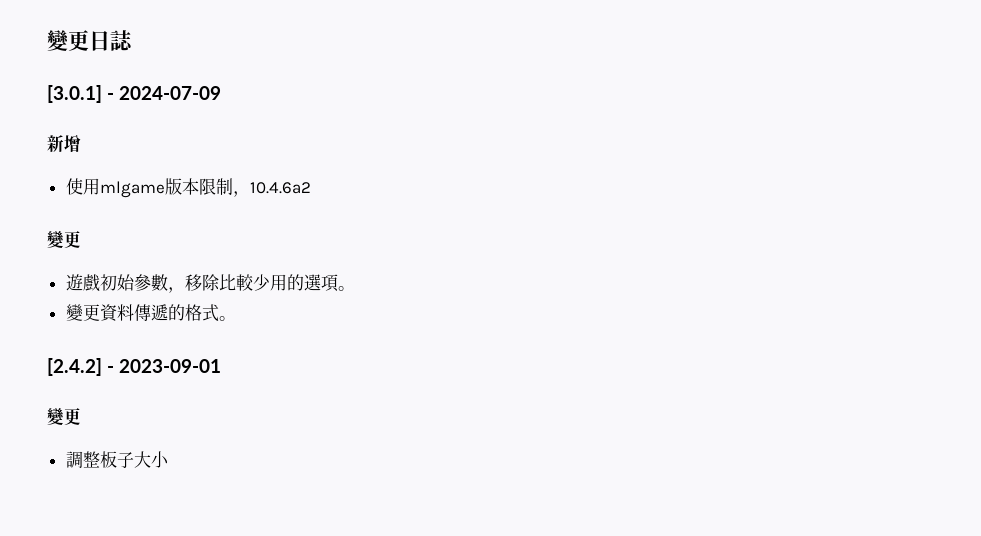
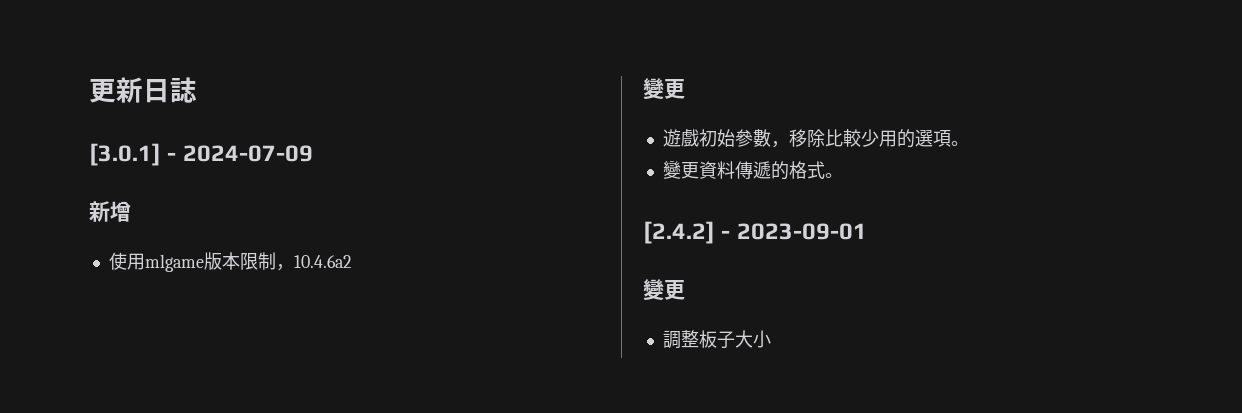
- 變更日誌
+ 更新日誌

